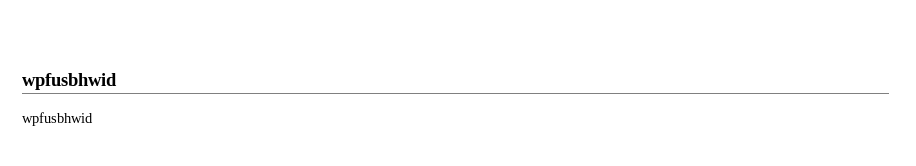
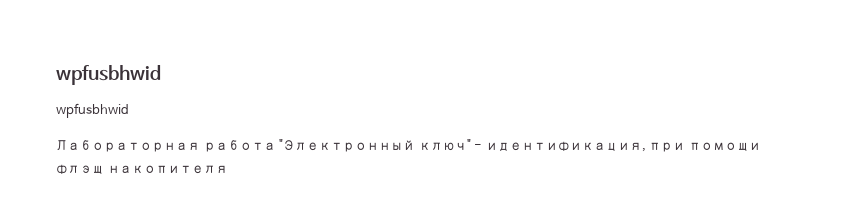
+ Лабораторная работа "Электронный ключ" - идентификация, при помощи флэщ накопителя

